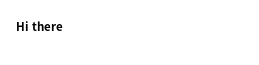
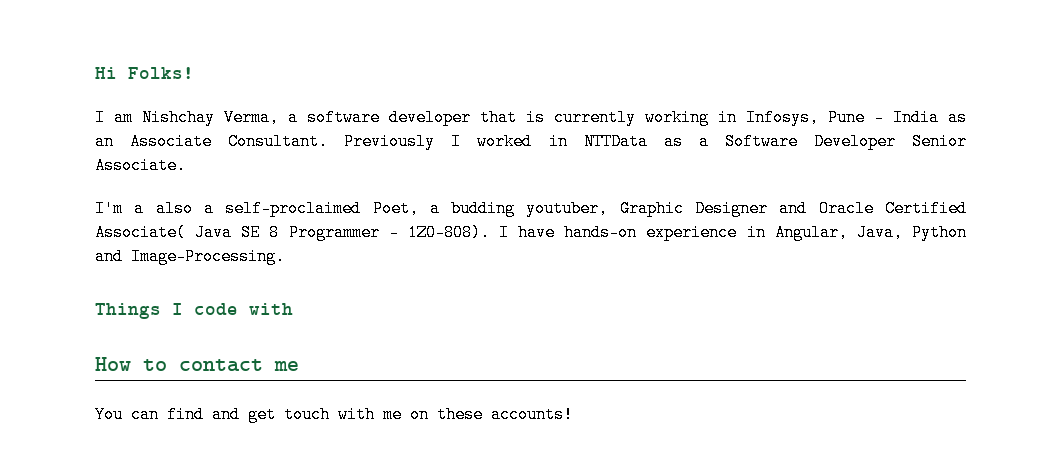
- Hi there
+ Hi Folks!
+ I am Nishchay Verma, a software developer that is currently working in Infosys, Pune - India as an Associate Consultant. Previously I worked in NTTData as a Software Developer Senior Associate.
+ I'm a also a self-proclaimed Poet, a budding youtuber, Graphic Designer and Oracle Certified Associate( Java SE 8 Programmer - 1Z0-808). I have hands-on experience in Angular, Java, Python and Image-Processing.
+ Things I code with
+ How to contact me
+ You can find and get touch with me on these accounts!

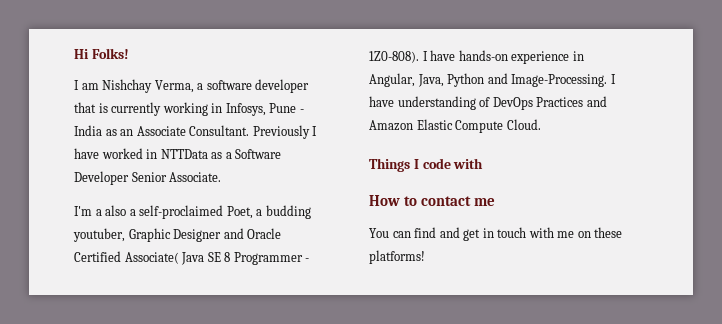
- Previously I worked in NTTData as a Software Developer Senior Associate.
+ Previously I have worked in NTTData as a Software Developer Senior Associate.
+ I have understanding of DevOps Practices and Amazon Elastic Compute Cloud.
- You can find and get touch with me on these accounts!
+ You can find and get in touch with me on these platforms!

